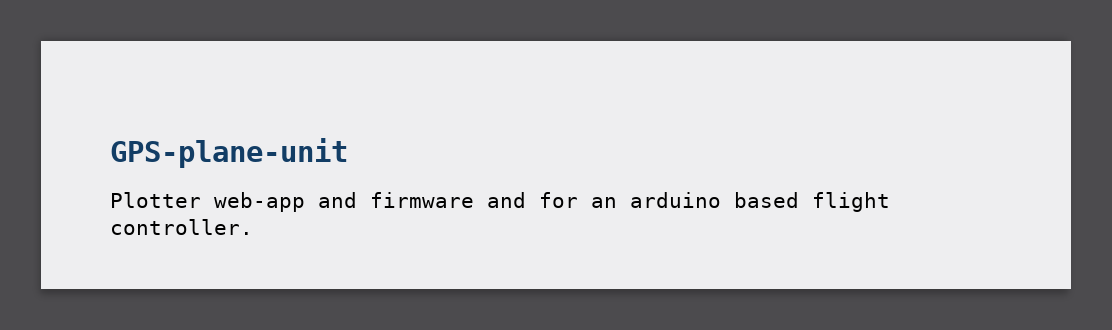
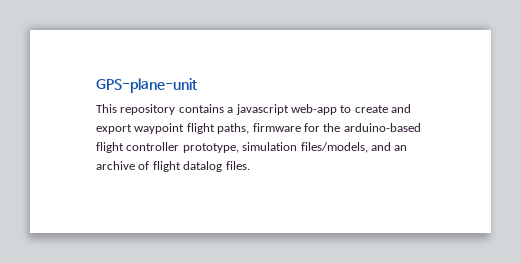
- Plotter web-app and firmware and for an arduino based flight controller.
+ This repository contains a javascript web-app to create and export waypoint flight paths, firmware for the arduino-based flight controller prototype, simulation files/models, and an archive of flight datalog files.

